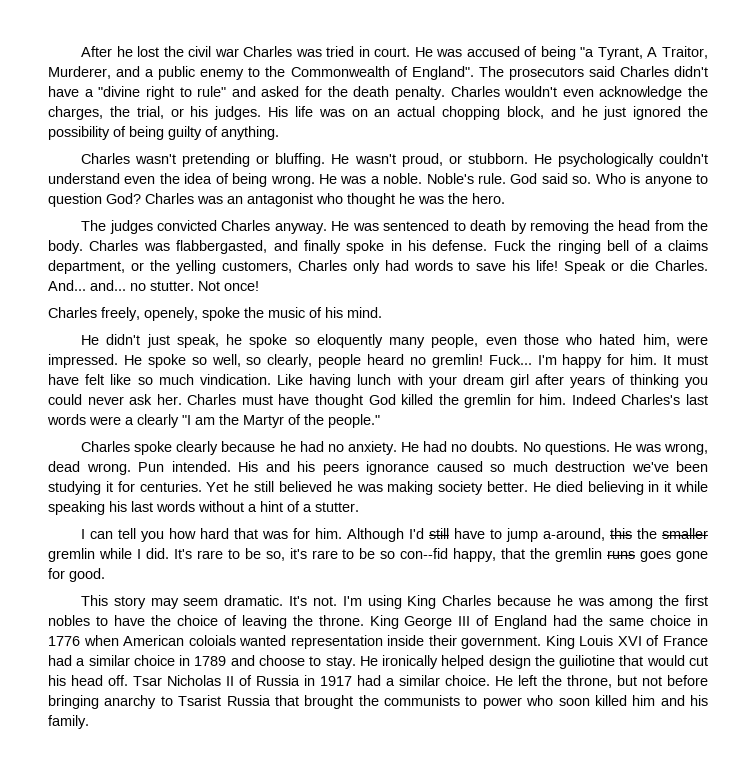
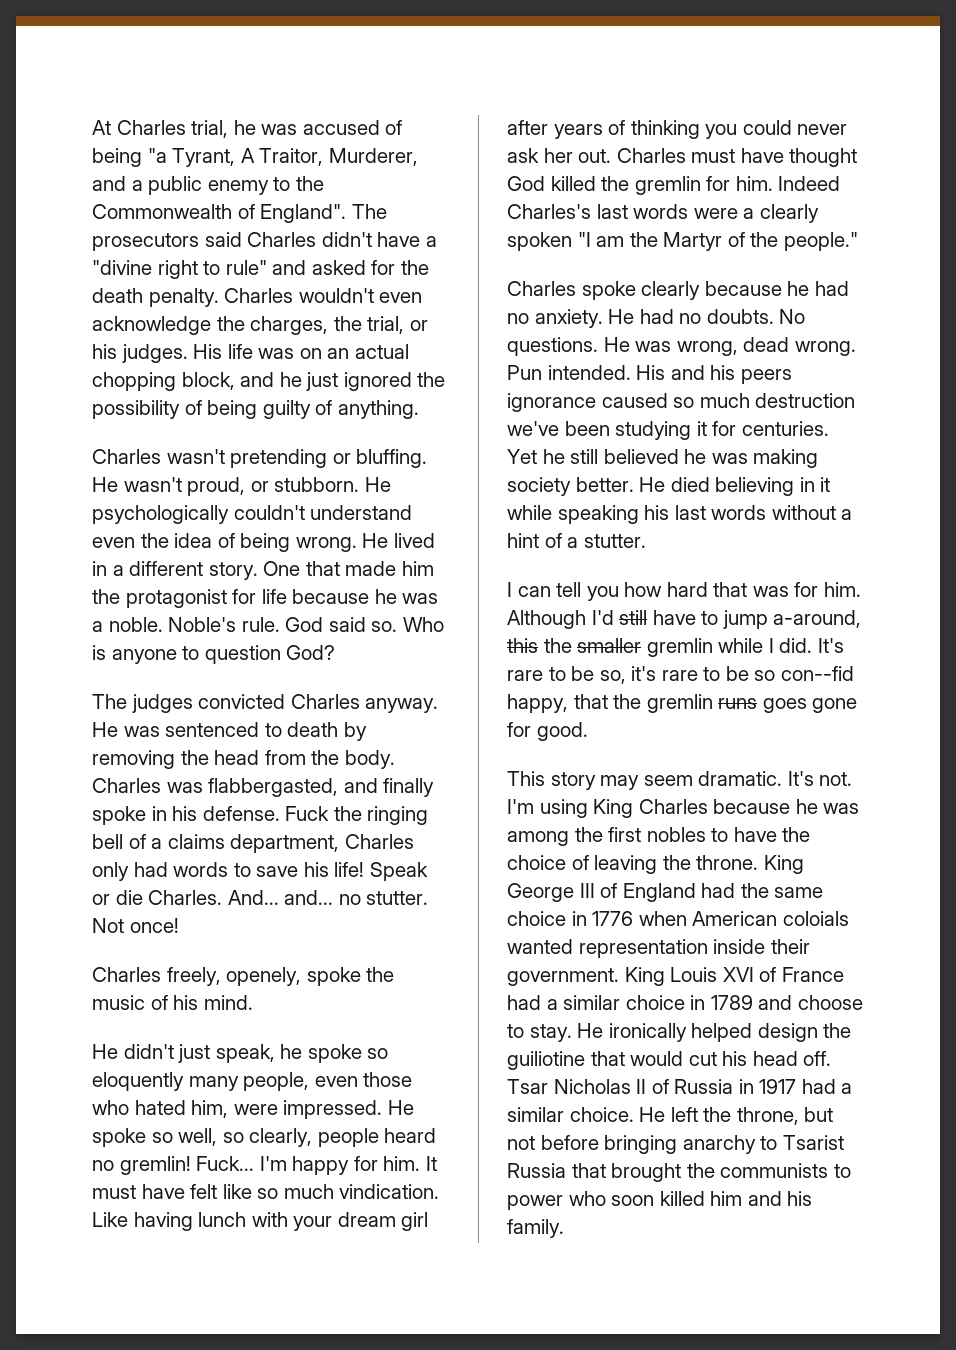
- After he lost the civil war Charles was tried in court. He was accused of being "a Tyrant, A Traitor, Murderer, and a public enemy to the Commonwealth of England".
+ At Charles trial, he was accused of being "a Tyrant, A Traitor, Murderer, and a public enemy to the Commonwealth of England".
- He was a noble.
+ He lived in a different story. One that made him the protagonist for life because he was a noble.
- Charles was an antagonist who thought he was the hero.
- Fuck the ringing bell of a claims department, or the yelling customers, Charles only had words to save his life!
+ Fuck the ringing bell of a claims department, Charles only had words to save his life!
- Like having lunch with your dream girl after years of thinking you could never ask her.
+ Like having lunch with your dream girl after years of thinking you could never ask her out.
- Indeed Charles's last words were a clearly "I am the Martyr of the people."
+ Indeed Charles's last words were a clearly spoken "I am the Martyr of the people."

